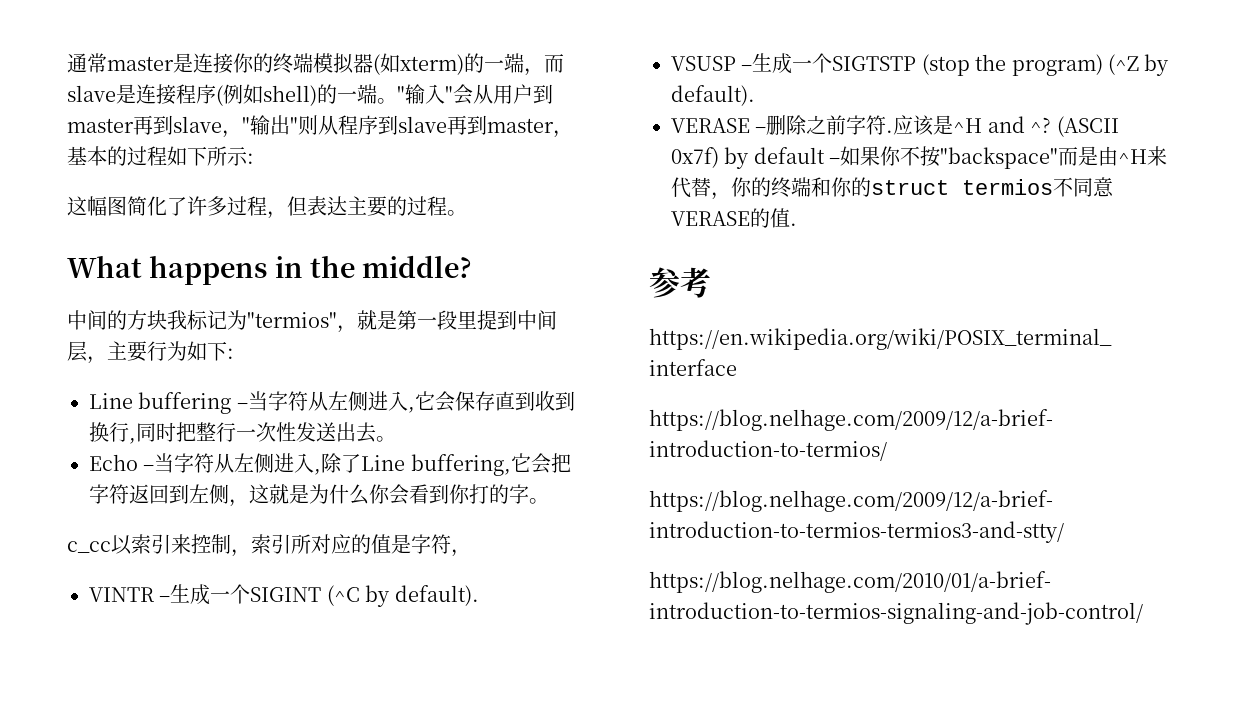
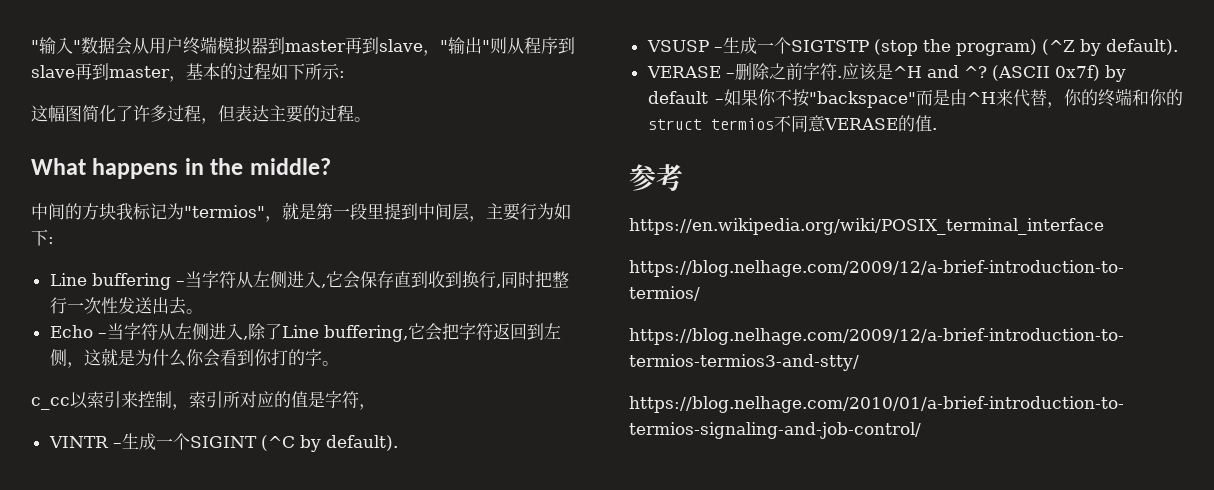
- 通常master是连接你的终端模拟器(如xterm)的一端，而slave是连接程序(例如shell)的一端。"输入"会从用户到master再到slave，"输出"则从程序到slave再到master，基本的过程如下所示:
+ "输入"数据会从用户终端模拟器到master再到slave，"输出"则从程序到slave再到master，基本的过程如下所示:

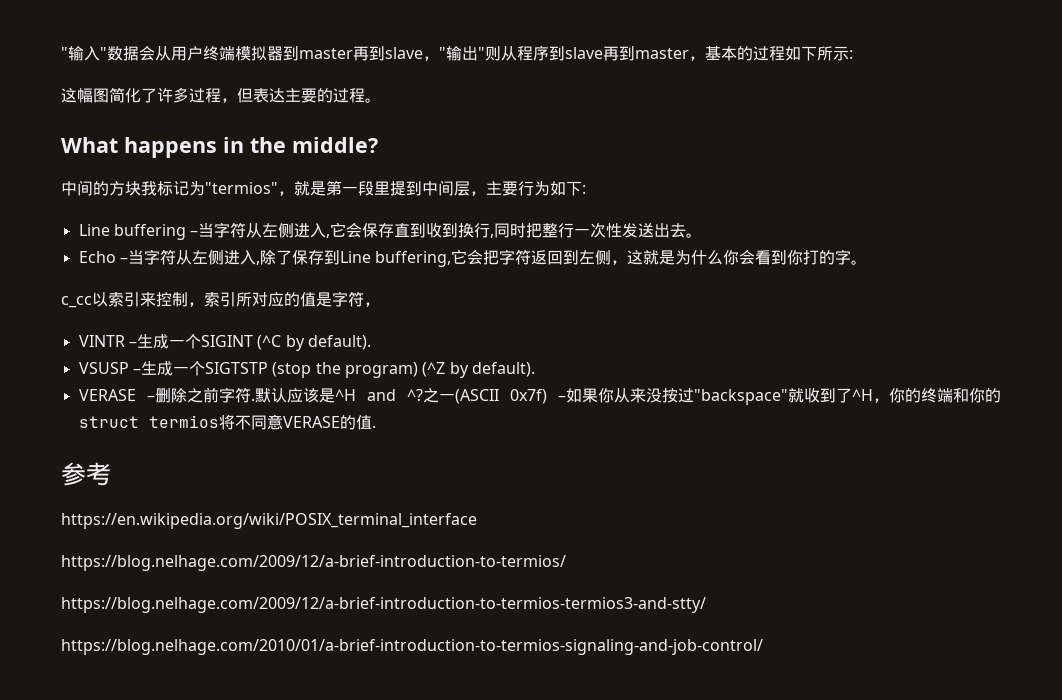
- Echo –当字符从左侧进入,除了Line buffering,它会把字符返回到左侧，这就是为什么你会看到你打的字。
+ Echo –当字符从左侧进入,除了保存到Line buffering,它会把字符返回到左侧，这就是为什么你会看到你打的字。
- 应该是^H and ^?
+ 默认应该是^H and ^?
- (ASCII 0x7f) by default –如果你不按"backspace"而是由^H来代替，你的终端和你的struct termios不同意VERASE的值.
+ 之一(ASCII 0x7f) –如果你从来没按过"backspace"就收到了^H，你的终端和你的struct termios将不同意VERASE的值.

